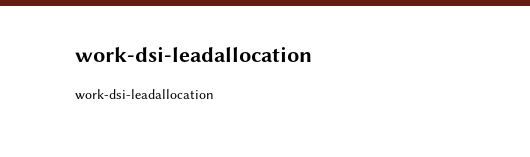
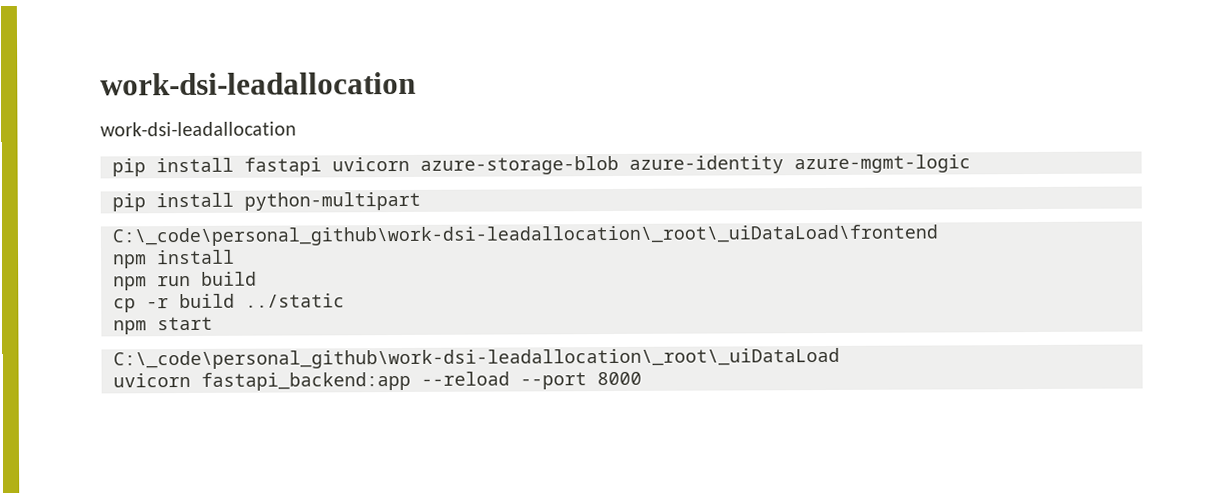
+ pip install fastapi uvicorn azure-storage-blob azure-identity azure-mgmt-logic
+ pip install python-multipart
+ C:\_code\personal_github\work-dsi-leadallocation\_root\_uiDataLoad\frontend
+ npm install
+ npm run build
+ cp -r build ../static
+ npm start
+ C:\_code\personal_github\work-dsi-leadallocation\_root\_uiDataLoad
+ uvicorn fastapi_backend:app --reload --port 8000

